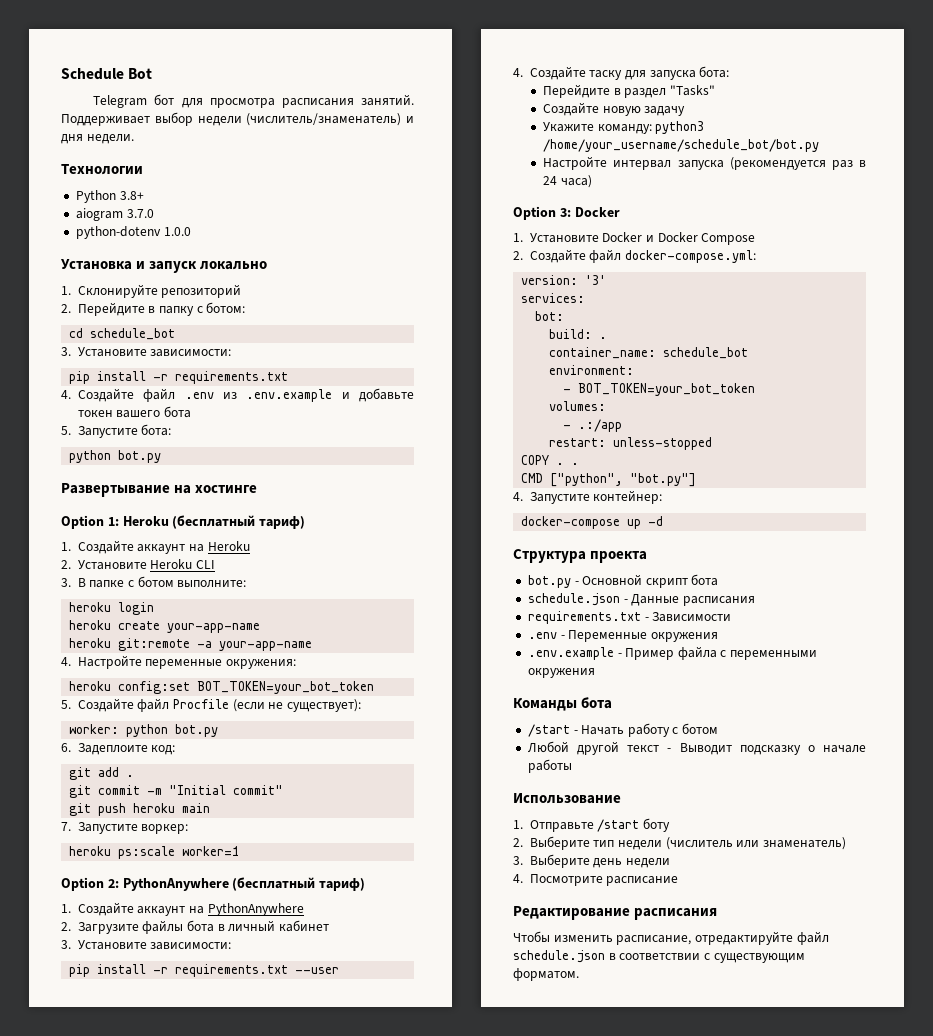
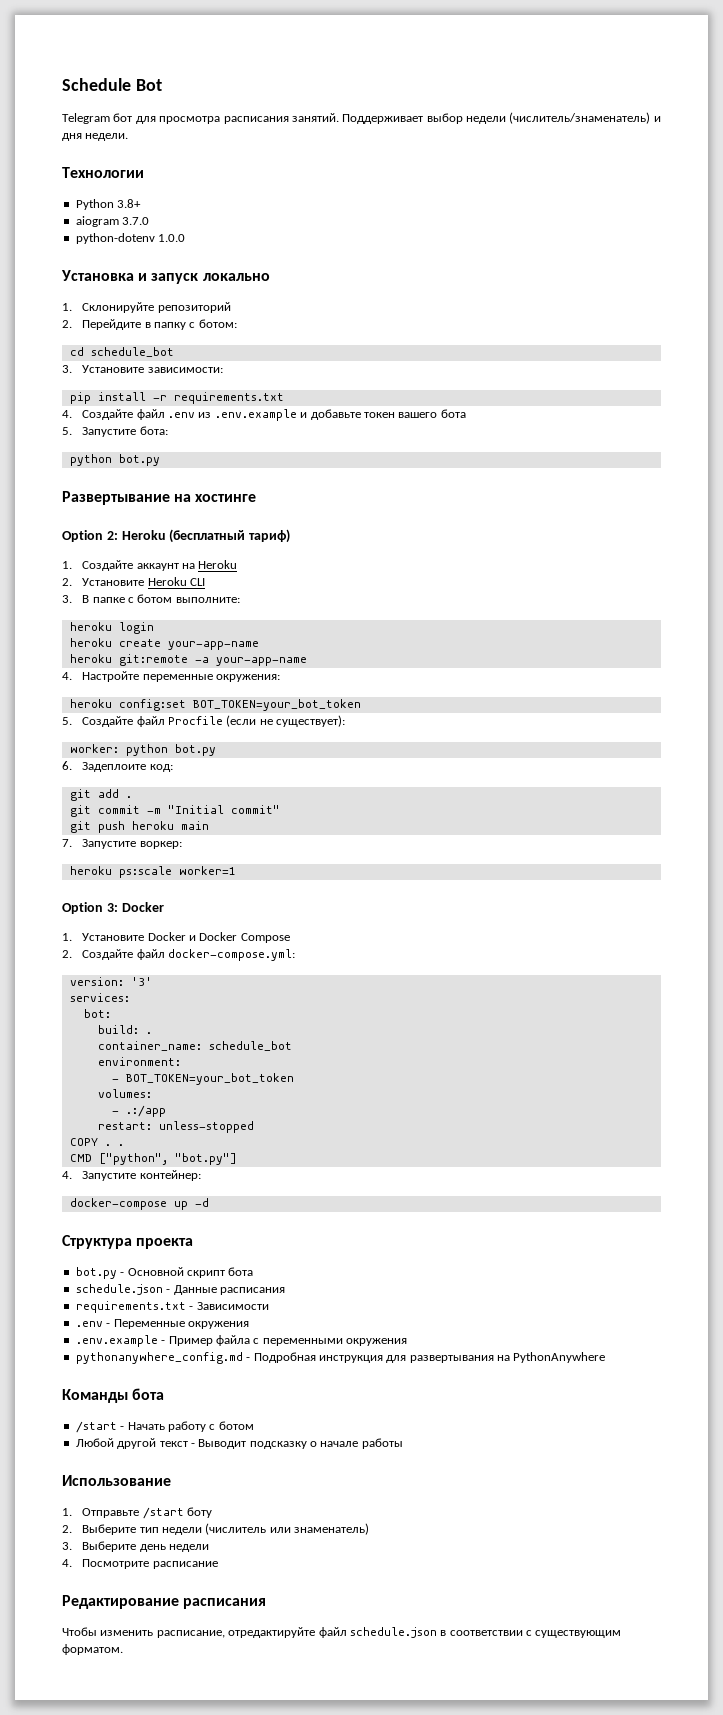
- Option 1: Heroku (бесплатный тариф)
+ Option 2: Heroku (бесплатный тариф)
- Option 2: PythonAnywhere (бесплатный тариф)
- 1. Создайте аккаунт на PythonAnywhere
- 2. Загрузите файлы бота в личный кабинет
- 3. Установите зависимости:
- pip install -r requirements.txt --user
- 4. Создайте таску для запуска бота:
- Перейдите в раздел "Tasks"
- Создайте новую задачу
- Укажите команду: python3 /home/your_username/schedule_bot/bot.py
- Настройте интервал запуска (рекомендуется раз в 24 часа)
+ pythonanywhere_config.md - Подробная инструкция для развертывания на PythonAnywhere

